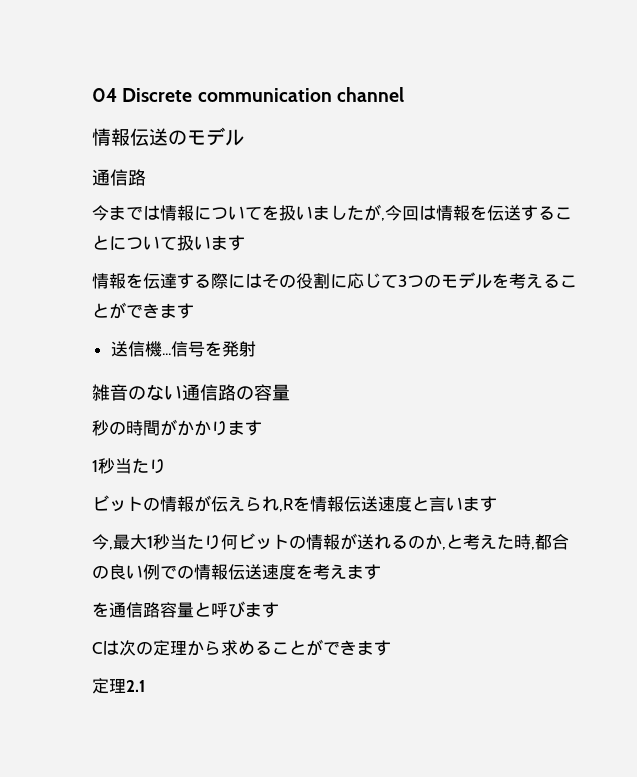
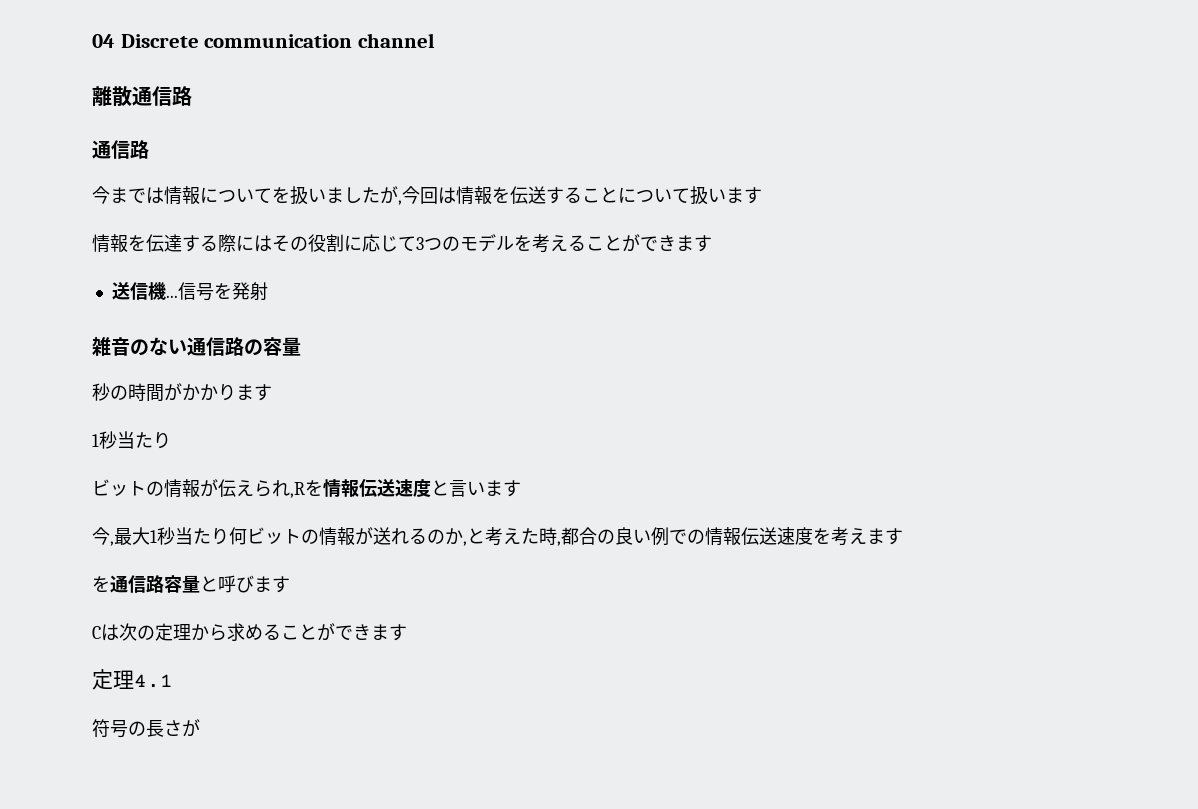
- 情報伝送のモデル
+ 離散通信路
- 定理2.1
+ 定理4.1
+ 符号の長さが

